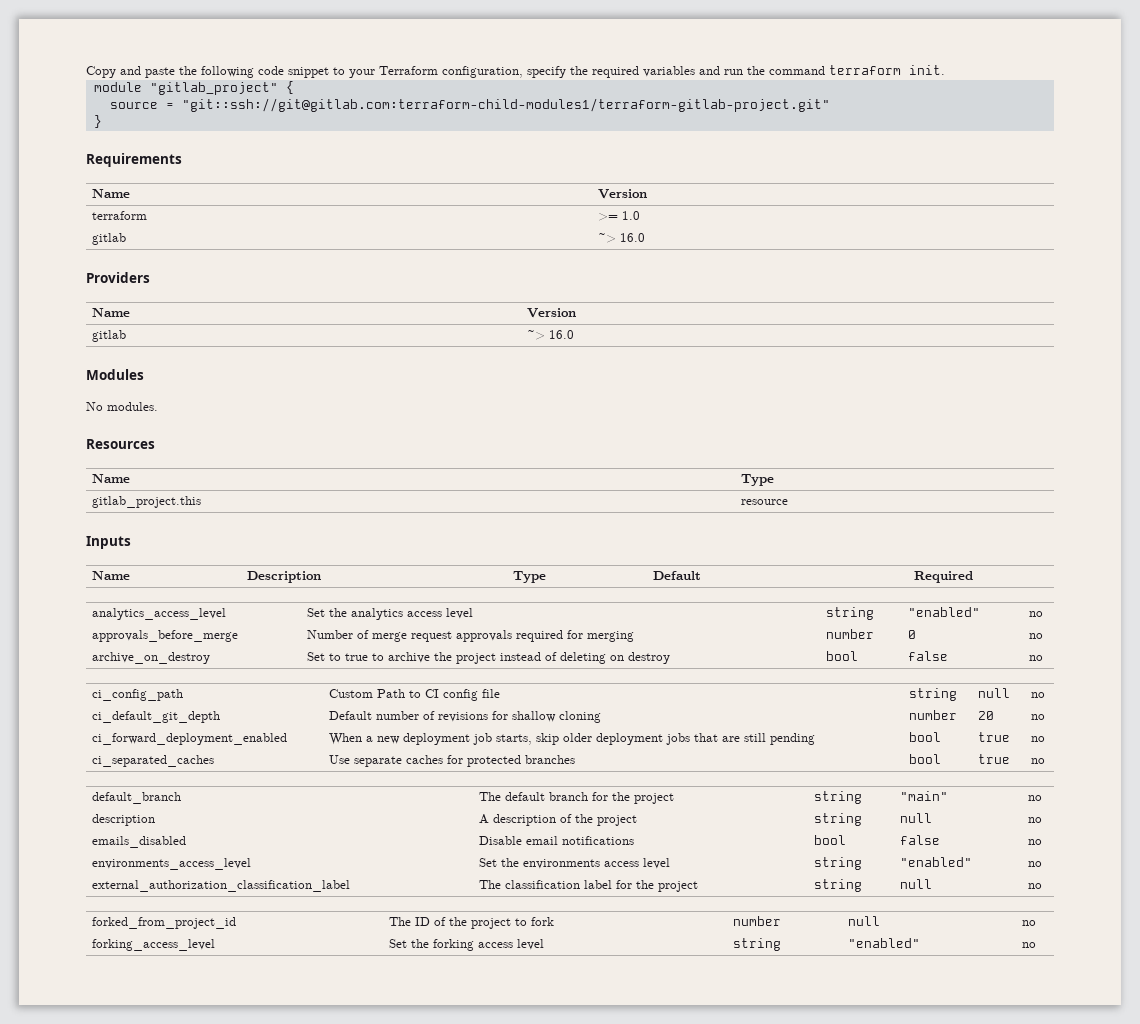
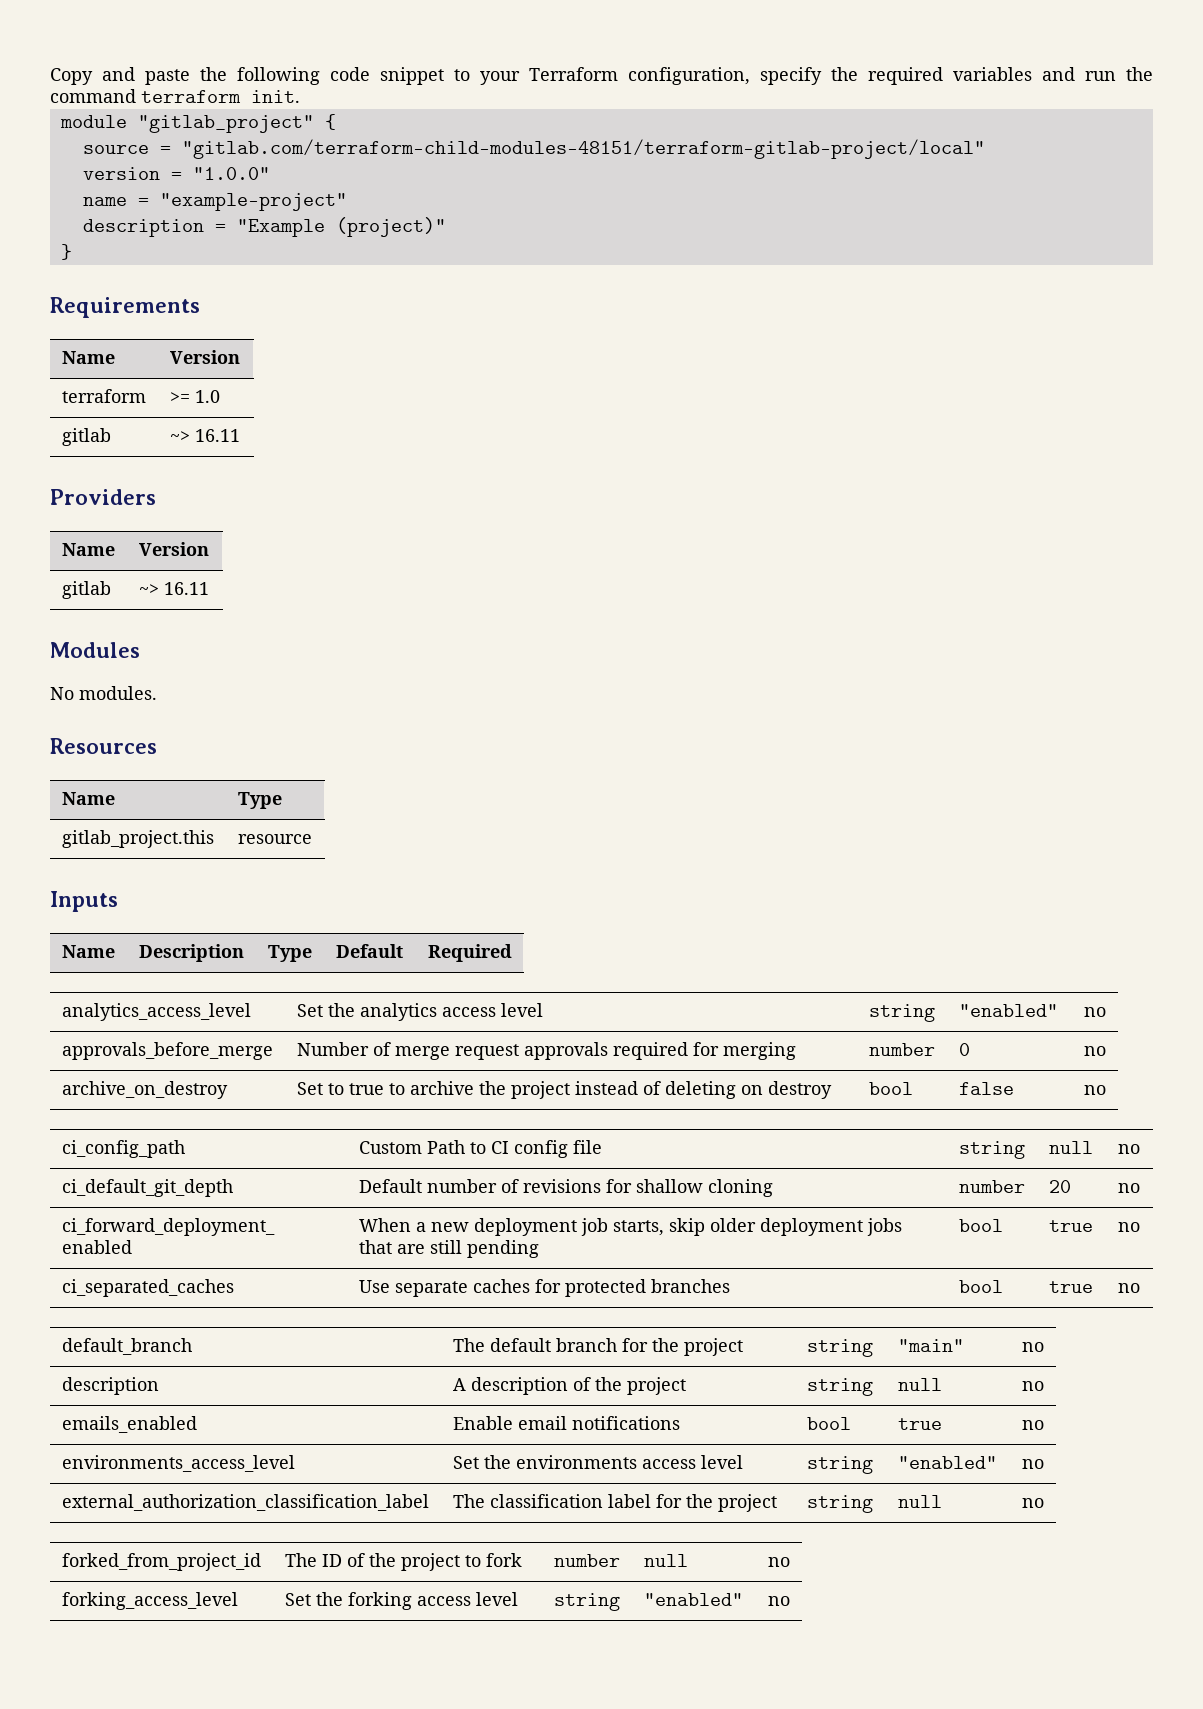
- source = "git::ssh://git@gitlab.com:terraform-child-modules1/terraform-gitlab-project.git"
+ source = "gitlab.com/terraform-child-modules-48151/terraform-gitlab-project/local"
+ version = "1.0.0"
+ name = "example-project"
+ description = "Example (project)"
  terraform | >= 1.0
- gitlab | ~> 16.0
+ gitlab | ~> 16.11
  Providers
  Name | Version
- gitlab | ~> 16.0
+ gitlab | ~> 16.11
- emails_disabled | Disable email notifications | bool | false | no
+ emails_enabled | Enable email notifications | bool | true | no

